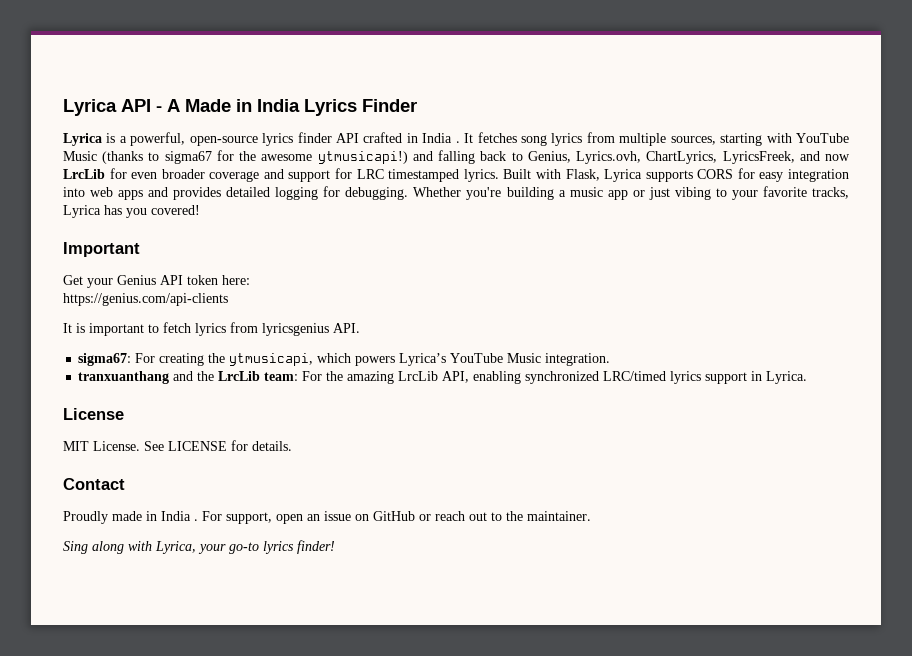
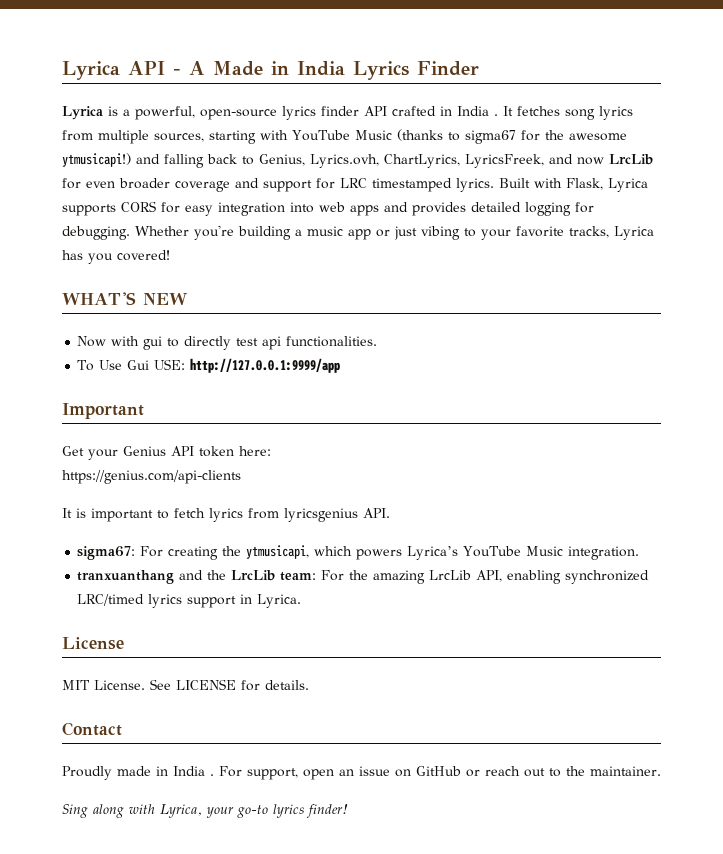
+ WHAT'S NEW
+ Now with gui to directly test api functionalities.
+ To Use Gui USE: http://127.0.0.1:9999/app

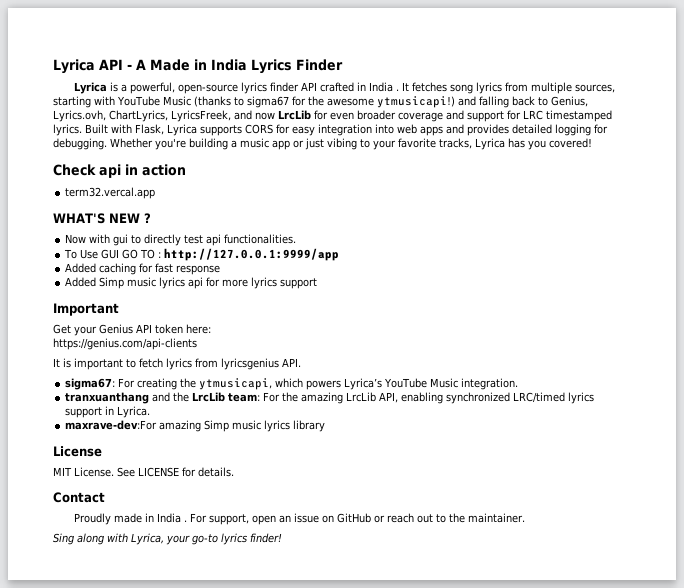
+ Check api in action
+ term32.vercal.app
- WHAT'S NEW
+ WHAT'S NEW ?
- To Use Gui USE: http://127.0.0.1:9999/app
+ To Use GUI GO TO : http://127.0.0.1:9999/app
+ Added caching for fast response
+ Added Simp music lyrics api for more lyrics support
+ maxrave-dev:For amazing Simp music lyrics library

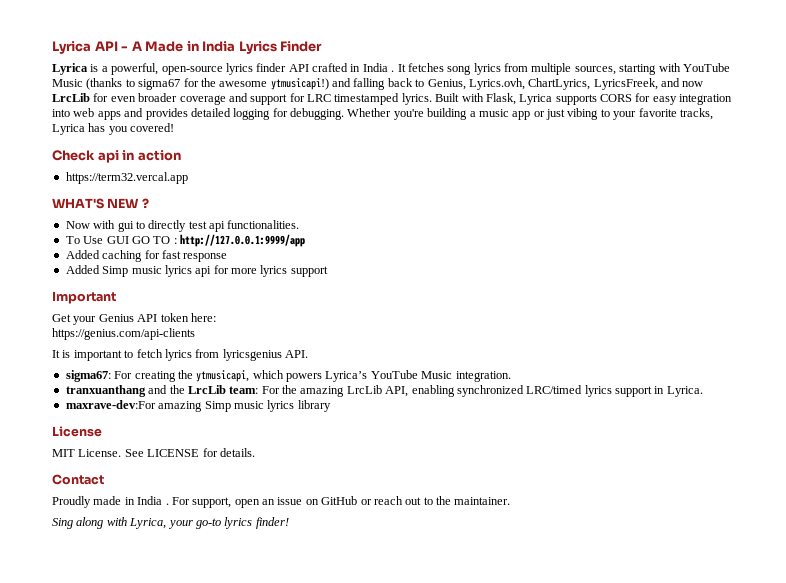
- term32.vercal.app
+ https://term32.vercal.app

